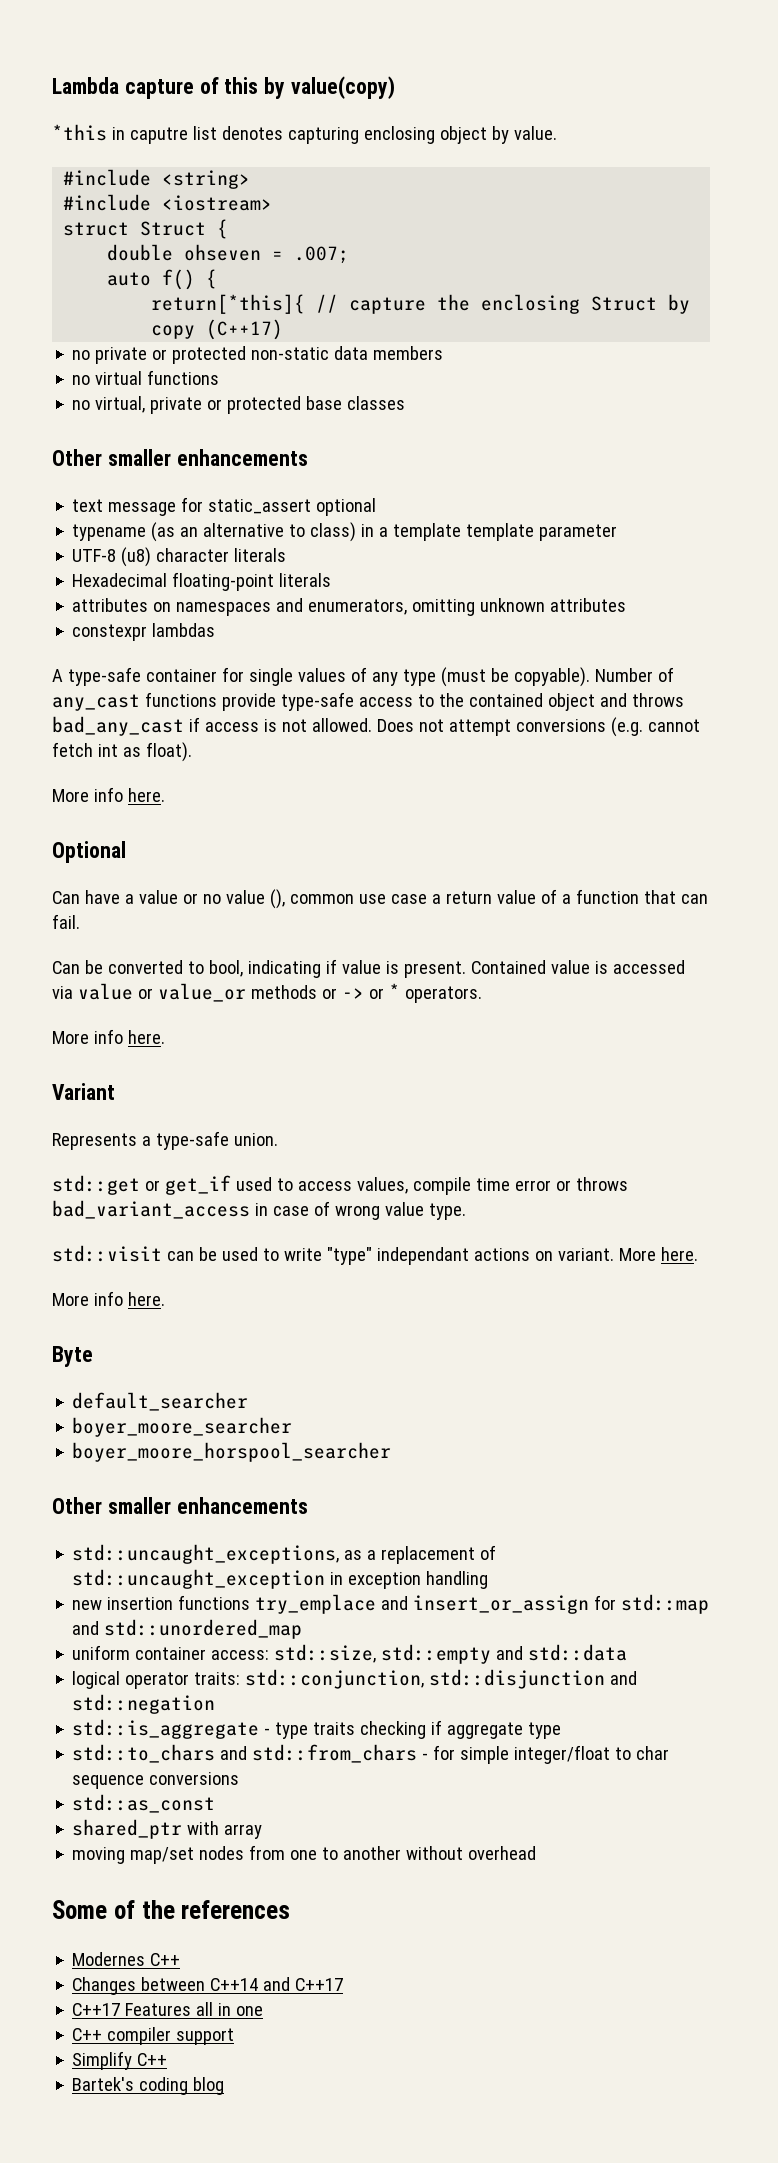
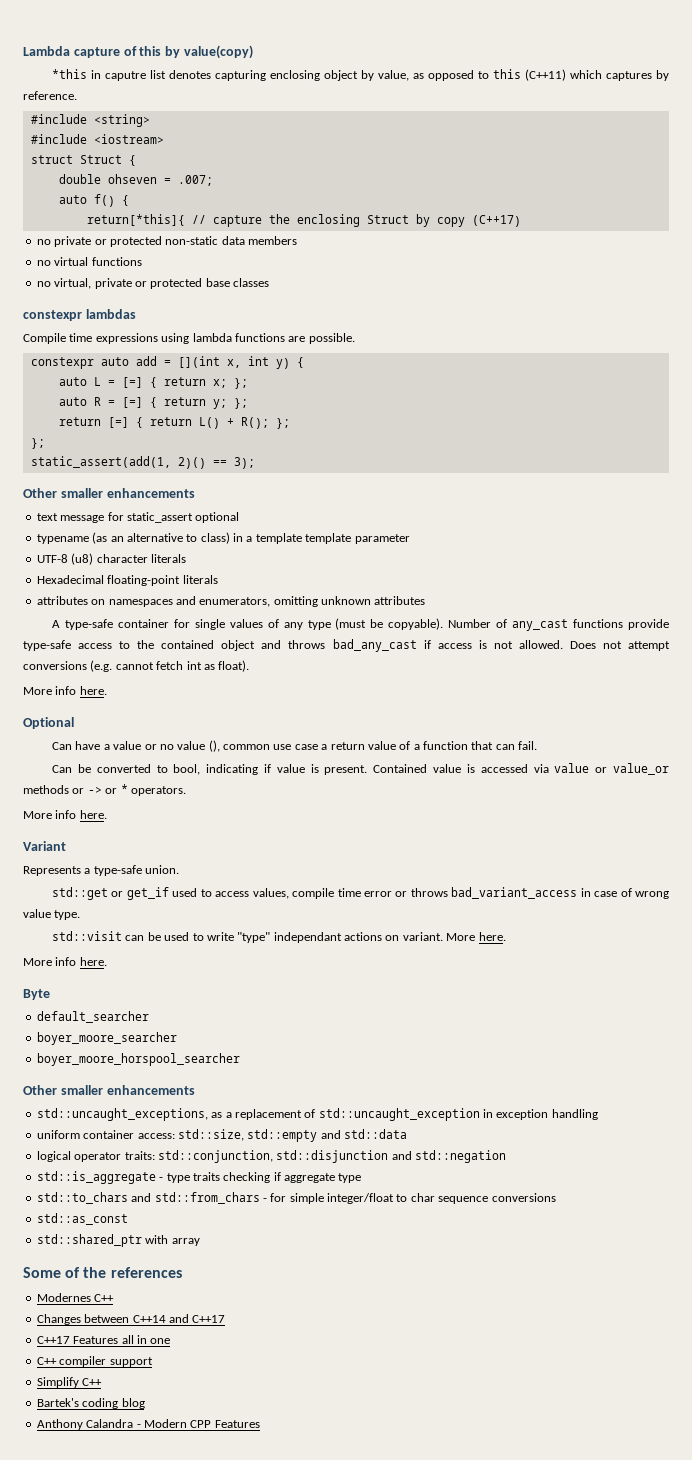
- *this in caputre list denotes capturing enclosing object by value.
+ *this in caputre list denotes capturing enclosing object by value, as opposed to this (C++11) which captures by reference.
+ constexpr lambdas
+ Compile time expressions using lambda functions are possible.
+ constexpr auto add = [](int x, int y) {
+ auto L = [=] { return x; };
+ auto R = [=] { return y; };
+ return [=] { return L() + R(); };
+ };
+ static_assert(add(1, 2)() == 3);
- constexpr lambdas
- new insertion functions try_emplace and insert_or_assign for std::map and std::unordered_map
- shared_ptr with array
+ std::shared_ptr with array
- moving map/set nodes from one to another without overhead
+ Anthony Calandra - Modern CPP Features

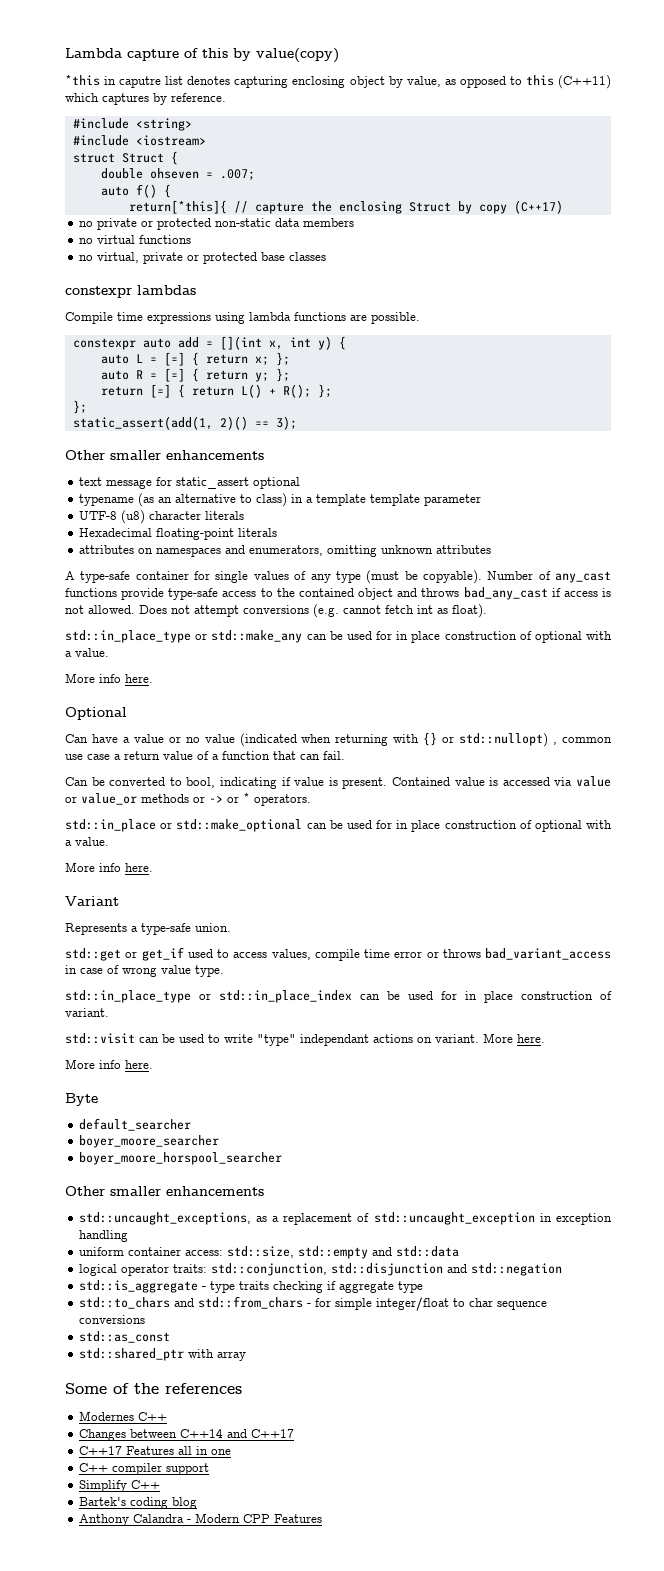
+ std::in_place_type or std::make_any can be used for in place construction of optional with a value.
- Can have a value or no value (), common use case a return value of a function that can fail.
+ Can have a value or no value (indicated when returning with {} or std::nullopt) , common use case a return value of a function that can fail.
+ std::in_place or std::make_optional can be used for in place construction of optional with a value.
+ std::in_place_type or std::in_place_index can be used for in place construction of variant.

